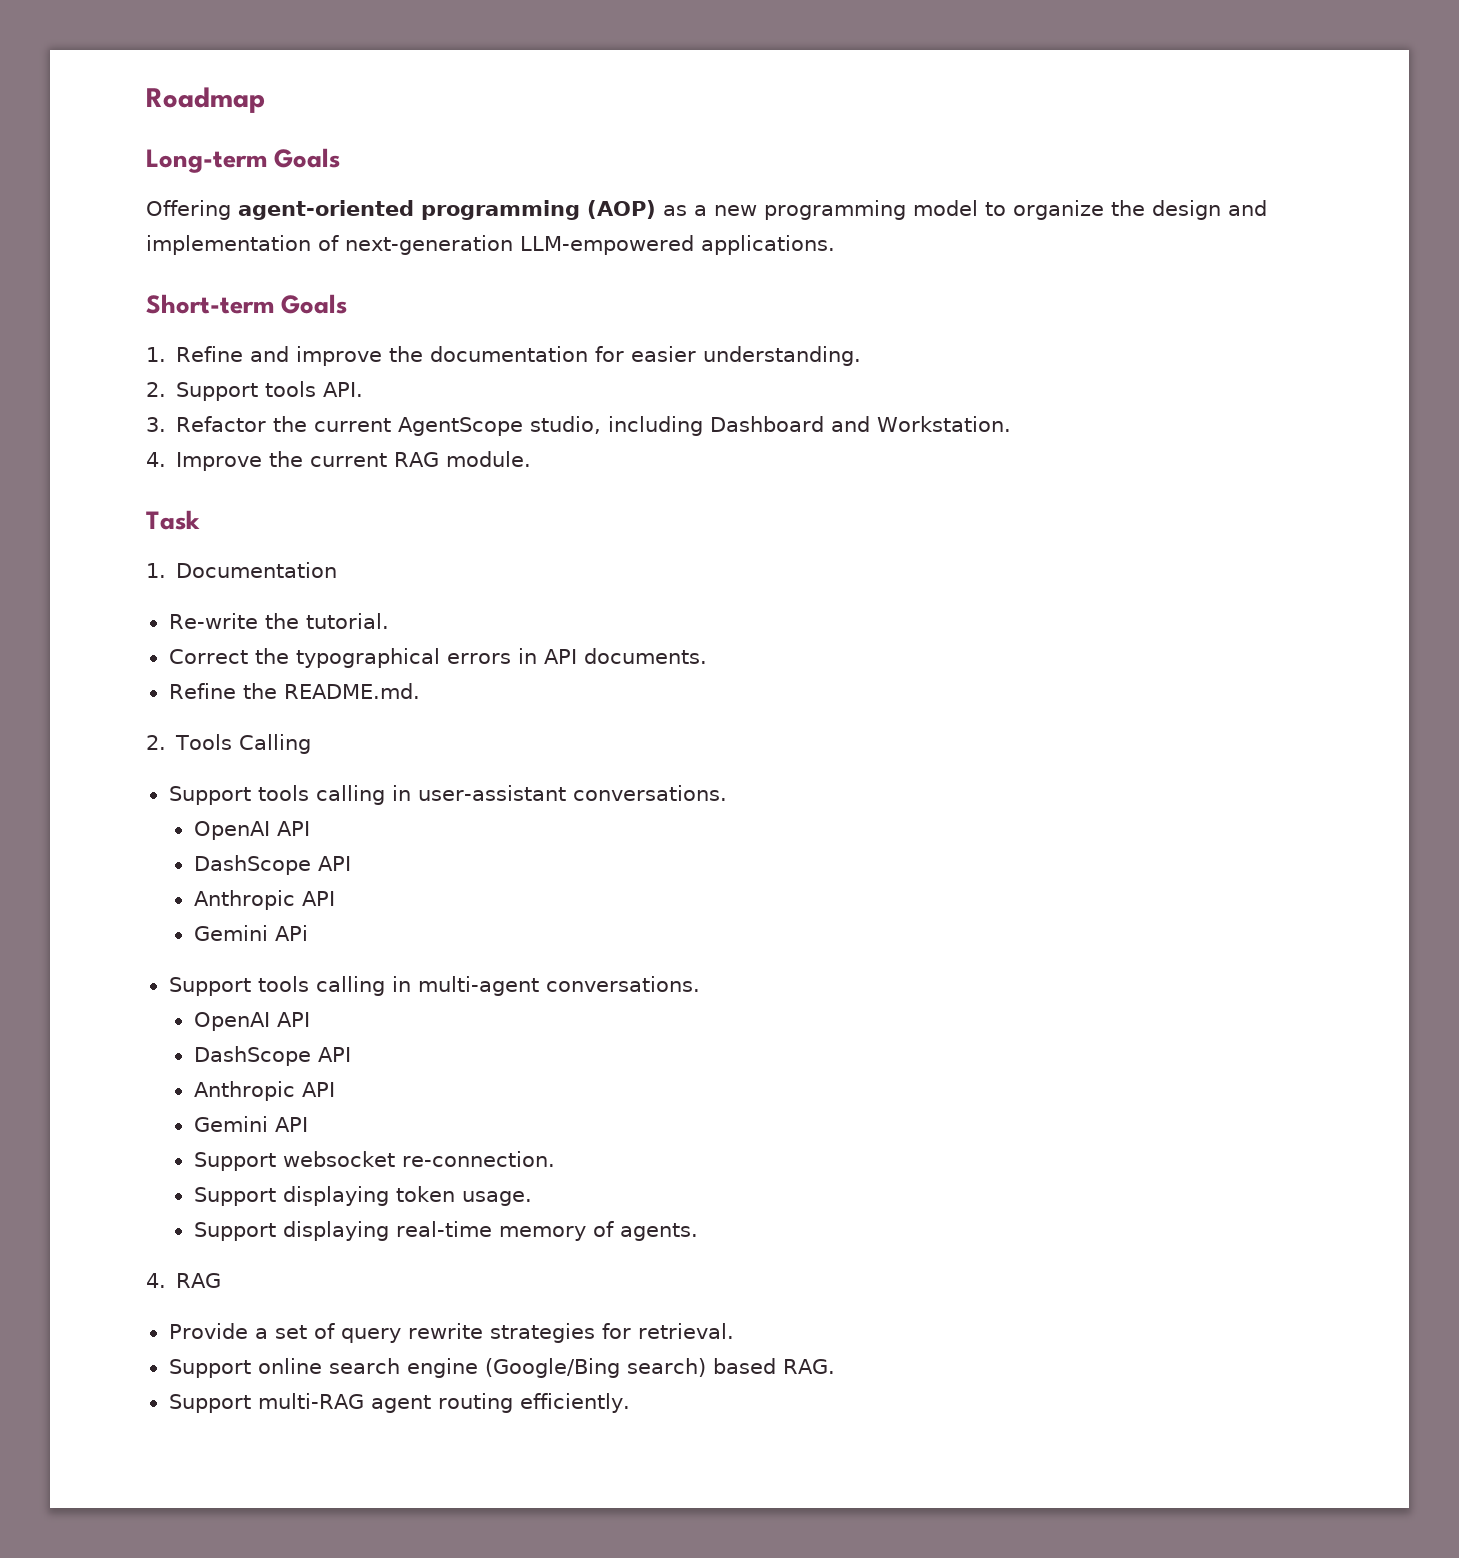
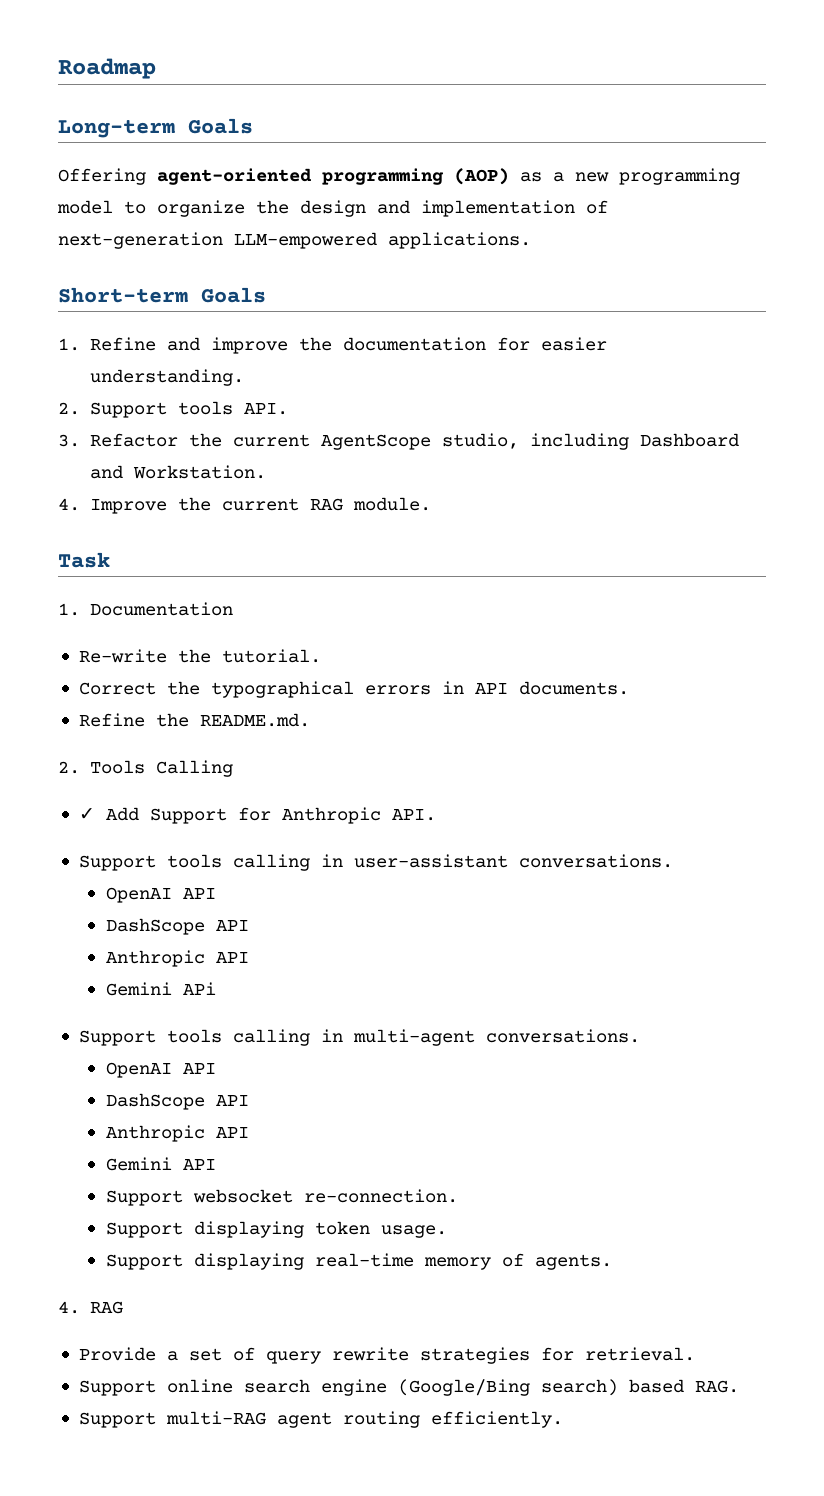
+ ✓ Add Support for Anthropic API.

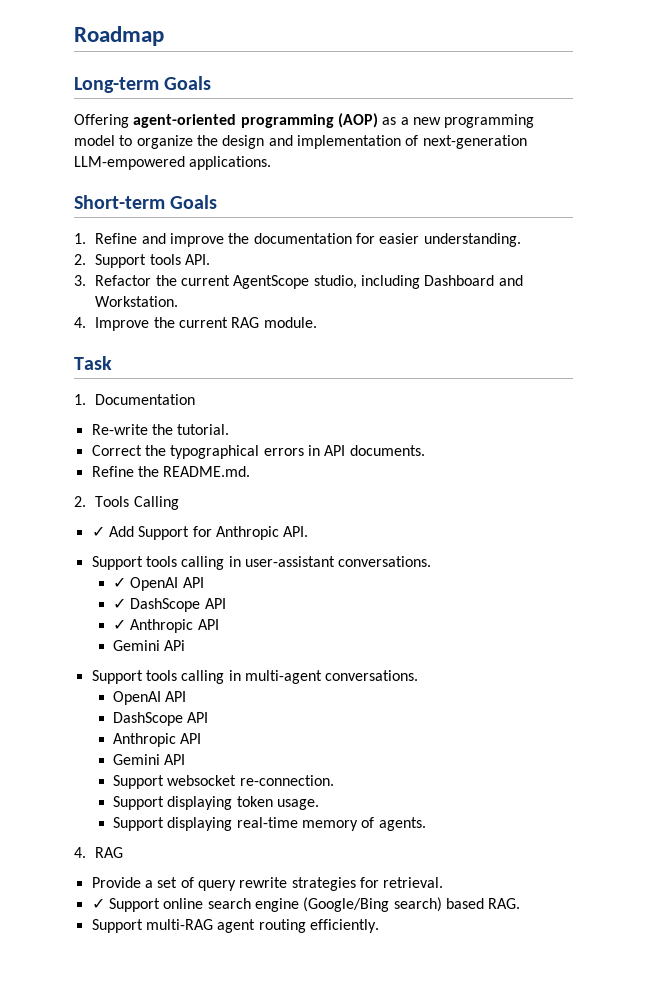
  Support tools calling in user-assistant conversations.
- OpenAI API
- DashScope API
- Anthropic API
+ ✓ OpenAI API
+ ✓ DashScope API
+ ✓ Anthropic API
- Support online search engine (Google/Bing search) based RAG.
+ ✓ Support online search engine (Google/Bing search) based RAG.

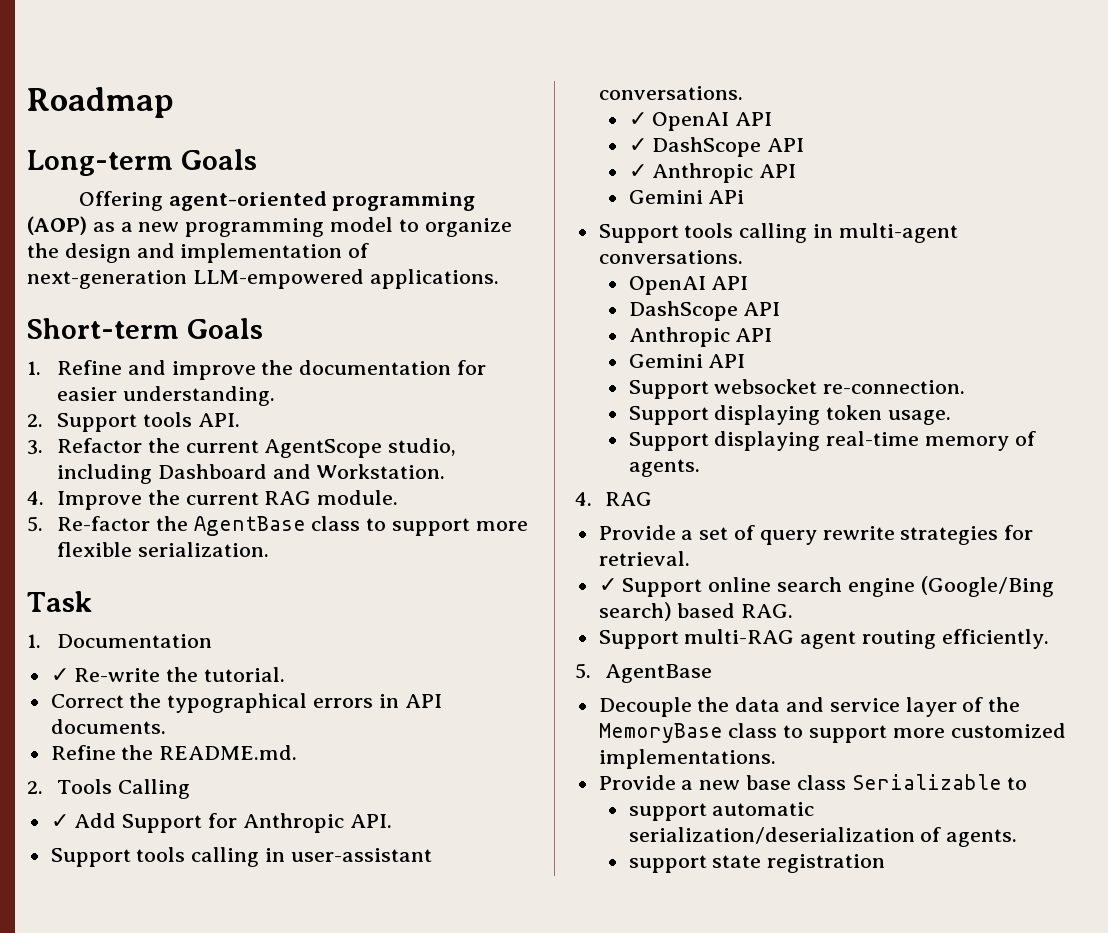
+ 5. Re-factor the AgentBase class to support more flexible serialization.
- Re-write the tutorial.
+ ✓ Re-write the tutorial.
+ 5. AgentBase
+ Decouple the data and service layer of the MemoryBase class to support more customized implementations.
+ Provide a new base class Serializable to
+ support automatic serialization/deserialization of agents.
+ support state registration

